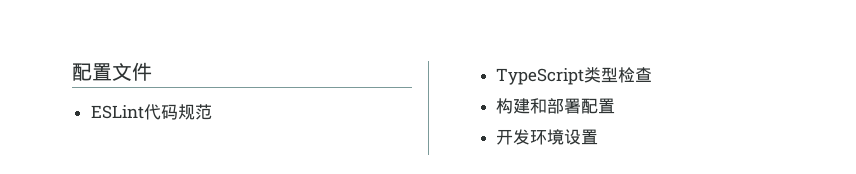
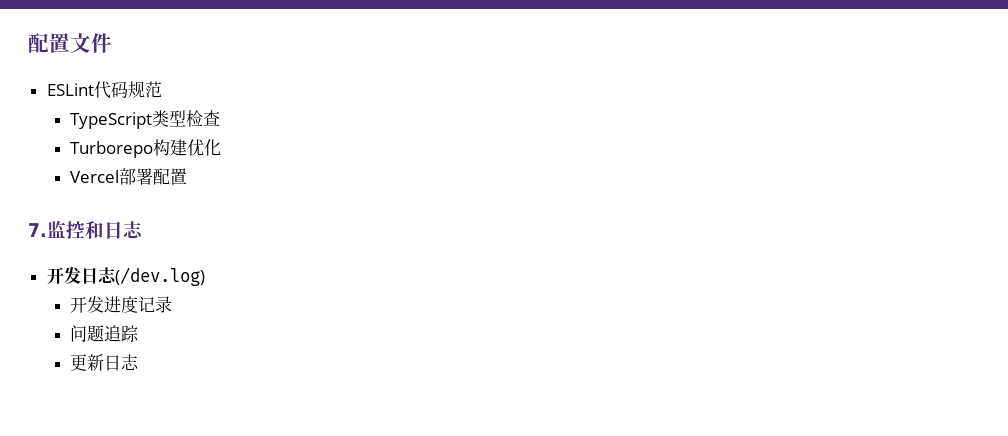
- 构建和部署配置
- 开发环境设置
+ Turborepo构建优化
+ Vercel部署配置
+ 7.监控和日志
+ 开发日志(/dev.log)
+ 开发进度记录
+ 问题追踪
+ 更新日志

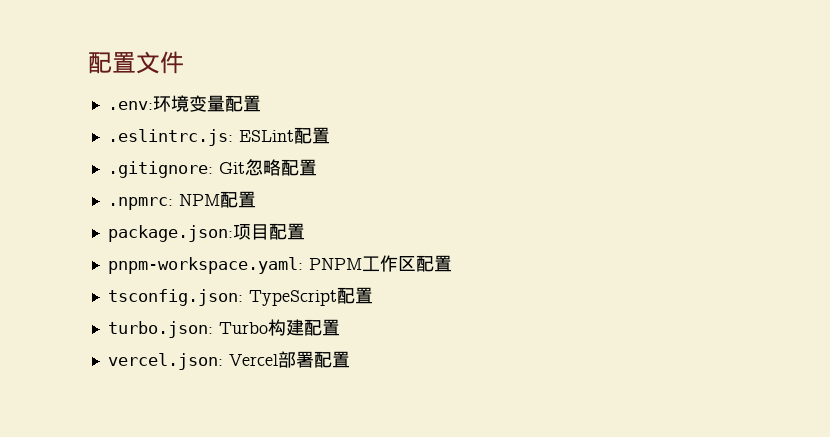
- ESLint代码规范
- TypeScript类型检查
- Turborepo构建优化
- Vercel部署配置
- 7.监控和日志
- 开发日志(/dev.log)
- 开发进度记录
- 问题追踪
- 更新日志
+ .env:环境变量配置
+ .eslintrc.js: ESLint配置
+ .gitignore: Git忽略配置
+ .npmrc: NPM配置
+ package.json:项目配置
+ pnpm-workspace.yaml: PNPM工作区配置
+ tsconfig.json: TypeScript配置
+ turbo.json: Turbo构建配置
+ vercel.json: Vercel部署配置

